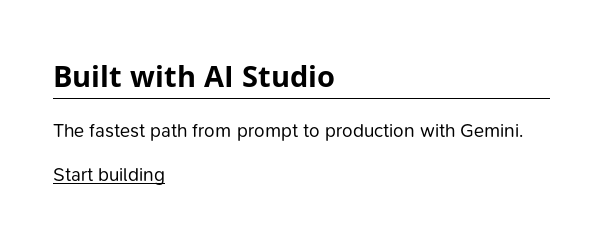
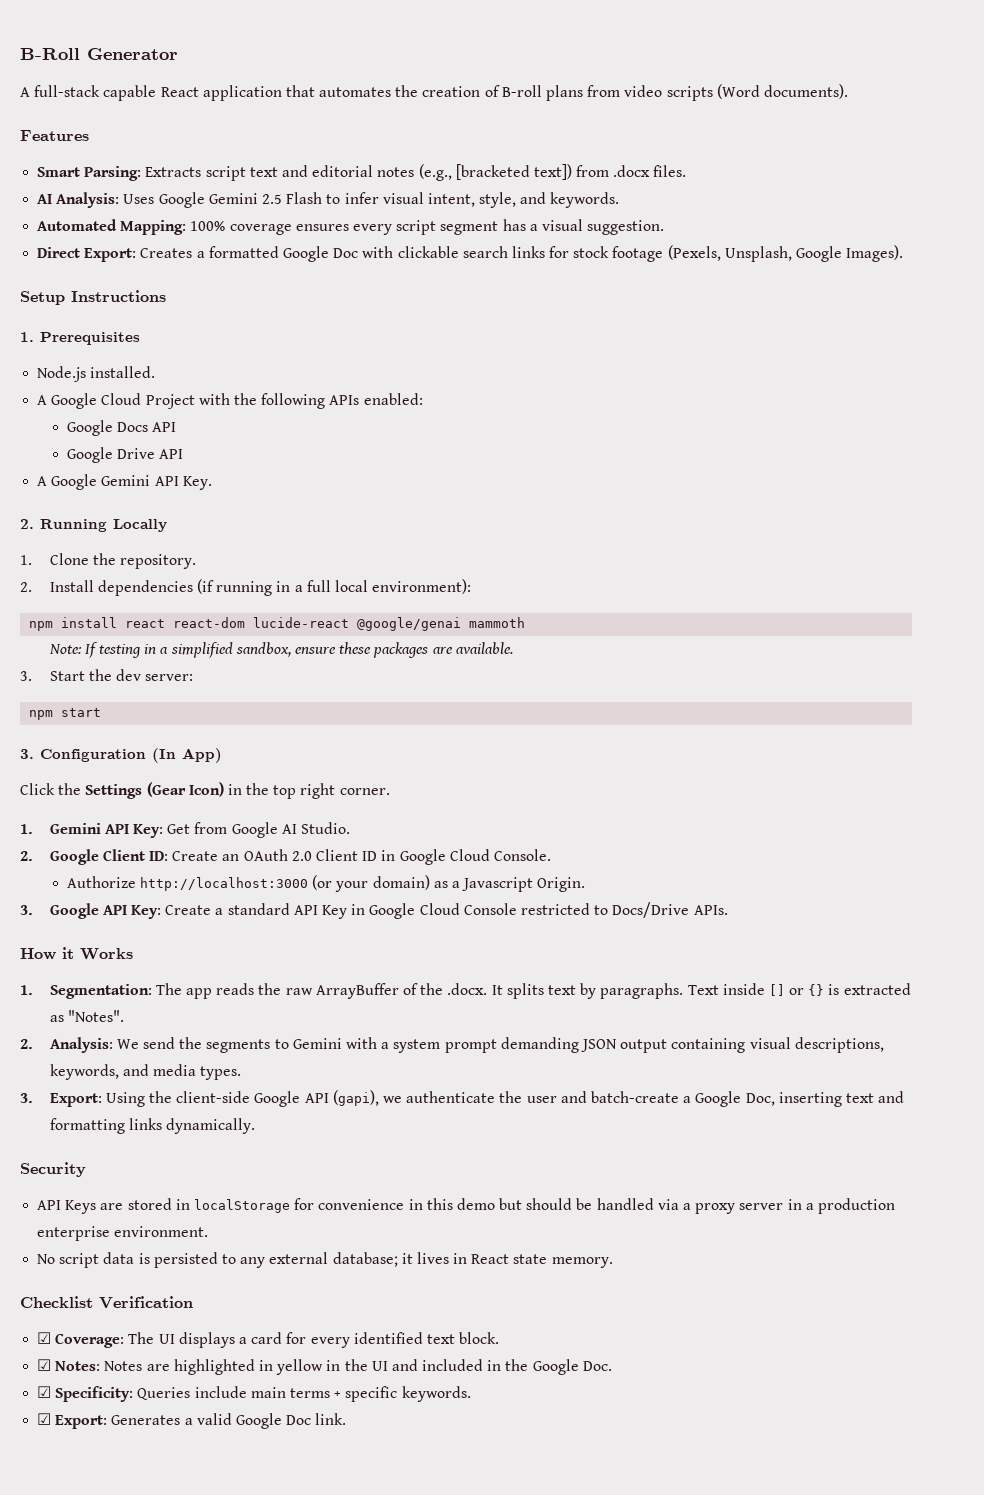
- Built with AI Studio
- The fastest path from prompt to production with Gemini.
- Start building
+ B-Roll Generator
+ A full-stack capable React application that automates the creation of B-roll plans from video scripts (Word documents).
+ Features
+ Smart Parsing: Extracts script text and editorial notes (e.g., [bracketed text]) from .docx files.
+ AI Analysis: Uses Google Gemini 2.5 Flash to infer visual intent, style, and keywords.
+ Automated Mapping: 100% coverage ensures every script segment has a visual suggestion.
+ Direct Export: Creates a formatted Google Doc with clickable search links for stock footage (Pexels, Unsplash, Google Images).
+ Setup Instructions
+ 1. Prerequisites
+ Node.js installed.
+ A Google Cloud Project with the following APIs enabled:
+ Google Docs API
+ Google Drive API
+ A Google Gemini API Key.
+ 2. Running Locally
+ 1. Clone the repository.
+ 2. Install dependencies (if running in a full local environment):
+ npm install react react-dom lucide-react @google/genai mammoth
+ Note: If testing in a simplified sandbox, ensure these packages are available.
+ 3. Start the dev server:
+ npm start
+ 3. Configuration (In App)
+ Click the Settings (Gear Icon) in the top right corner.
+ 1. Gemini API Key: Get from Google AI Studio.
+ 2. Google Client ID: Create an OAuth 2.0 Client ID in Google Cloud Console.
+ Authorize http://localhost:3000 (or your domain) as a Javascript Origin.
+ 3. Google API Key: Create a standard API Key in Google Cloud Console restricted to Docs/Drive APIs.
+ How it Works
+ 1. Segmentation: The app reads the raw ArrayBuffer of the .docx. It splits text by paragraphs. Text inside [] or {} is extracted as "Notes".
+ 2. Analysis: We send the segments to Gemini with a system prompt demanding JSON output containing visual descriptions, keywords, and media types.
+ 3. Export: Using the client-side Google API (gapi), we authenticate the user and batch-create a Google Doc, inserting text and formatting links dynamically.
+ Security
+ API Keys are stored in localStorage for convenience in this demo but should be handled via a proxy server in a production enterprise environment.
+ No script data is persisted to any external database; it lives in React state memory.
+ Checklist Verification
+ ☑ Coverage: The UI displays a card for every identified text block.
+ ☑ Notes: Notes are highlighted in yellow in the UI and included in the Google Doc.
+ ☑ Specificity: Queries include main terms + specific keywords.
+ ☑ Export: Generates a valid Google Doc link.

